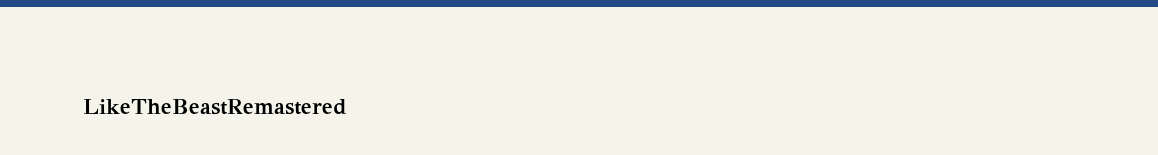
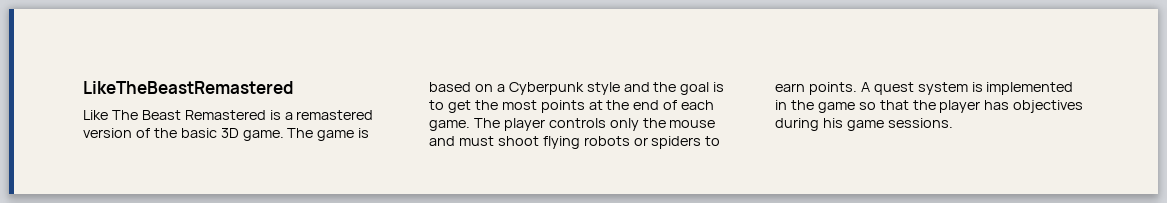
+ Like The Beast Remastered is a remastered version of the basic 3D game. The game is based on a Cyberpunk style and the goal is to get the most points at the end of each game. The player controls only the mouse and must shoot flying robots or spiders to earn points. A quest system is implemented in the game so that the player has objectives during his game sessions.

